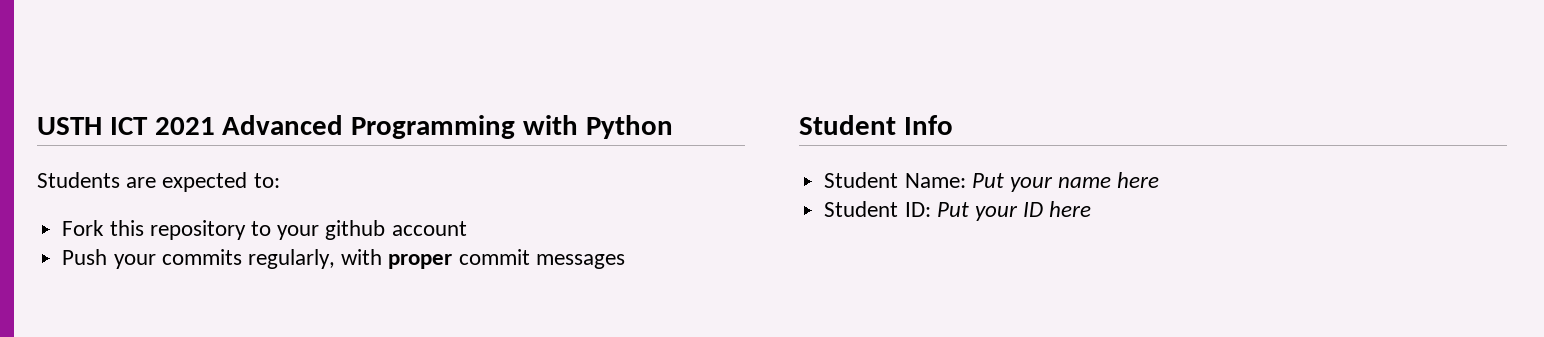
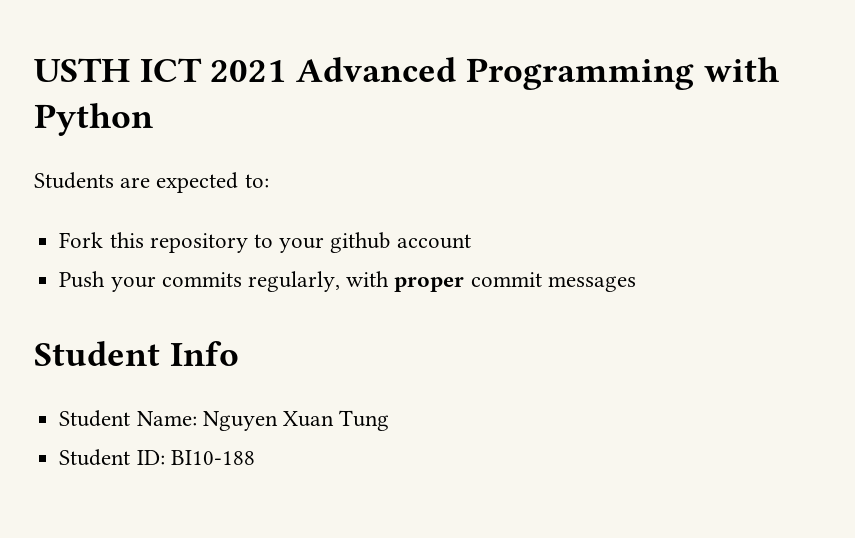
- Student Name: Put your name here
- Student ID: Put your ID here
+ Student Name: Nguyen Xuan Tung
+ Student ID: BI10-188

